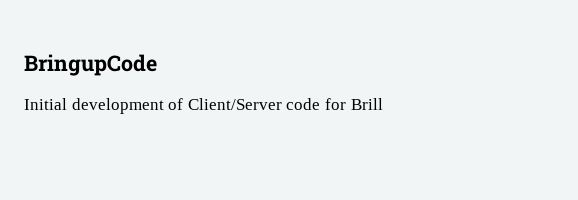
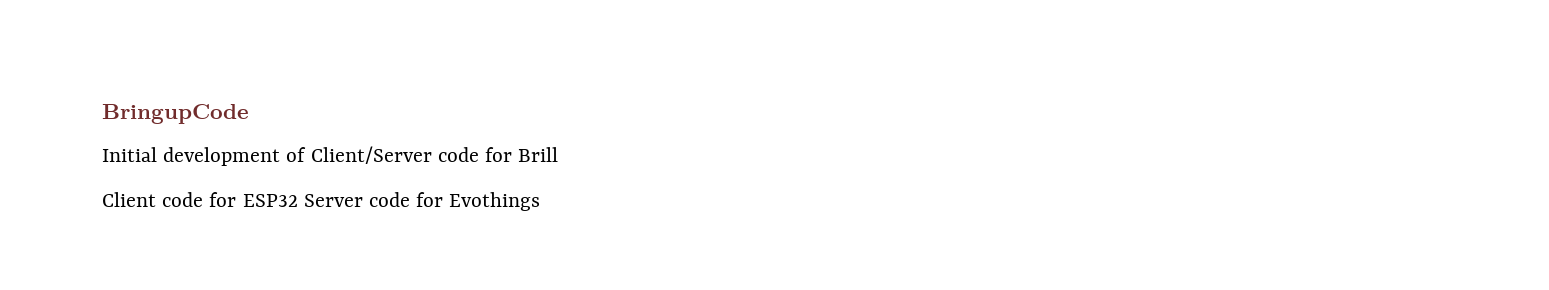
+ Client code for ESP32 Server code for Evothings

